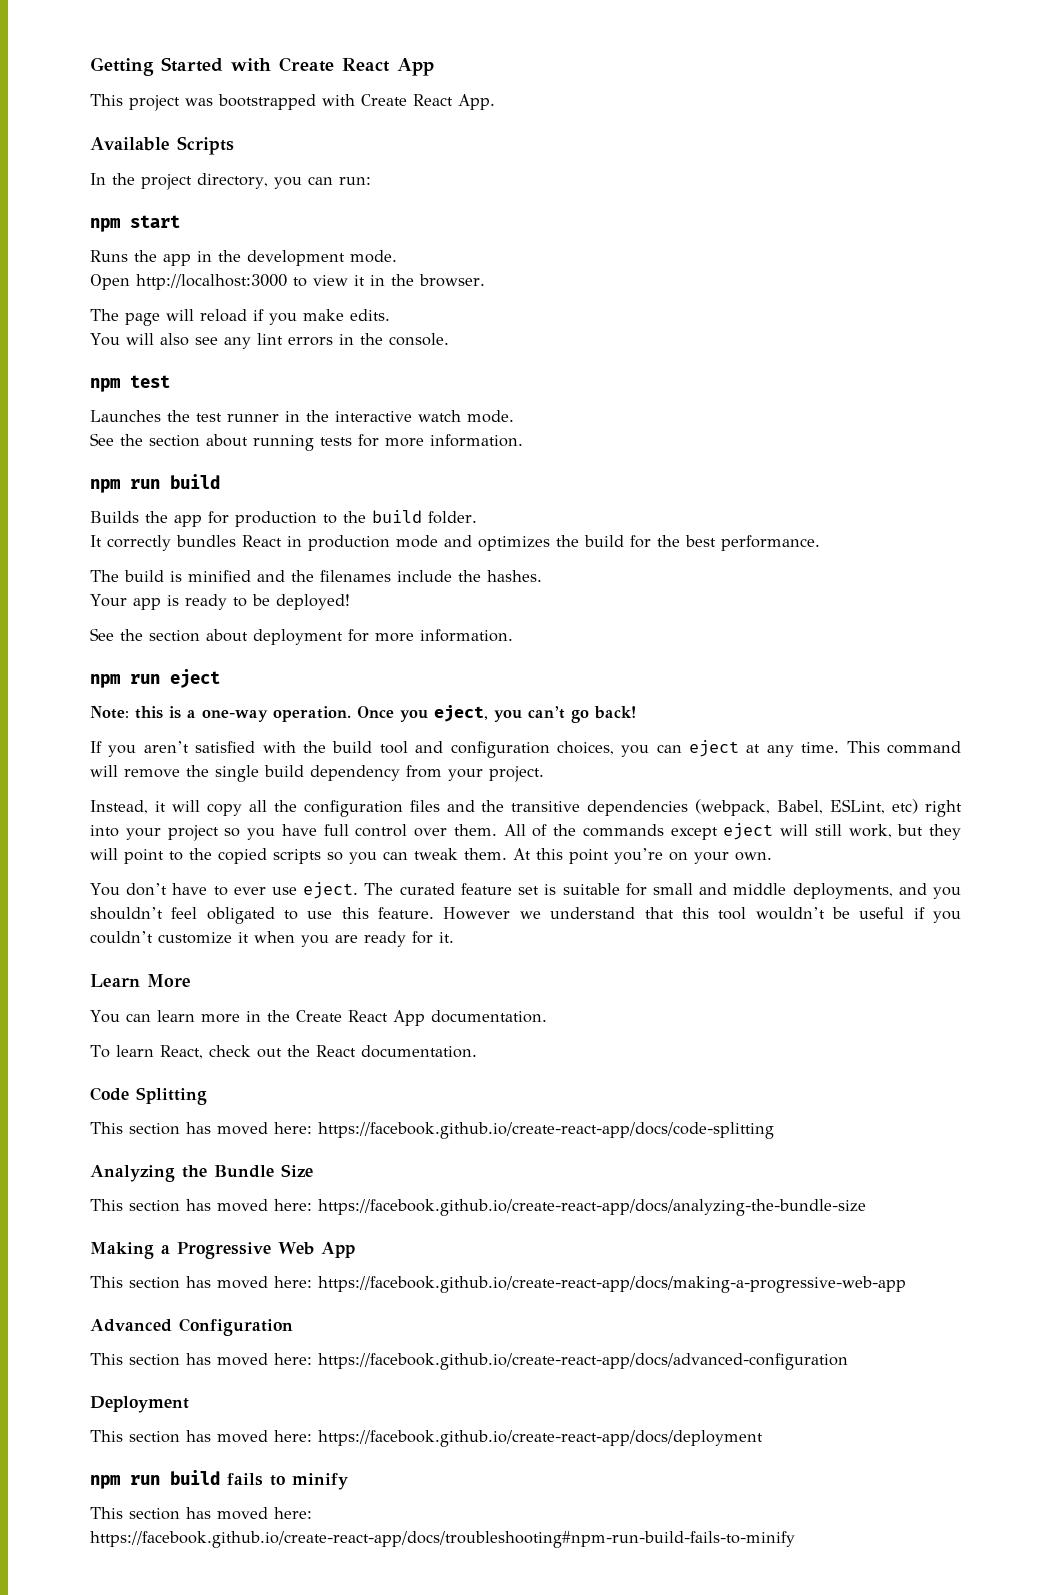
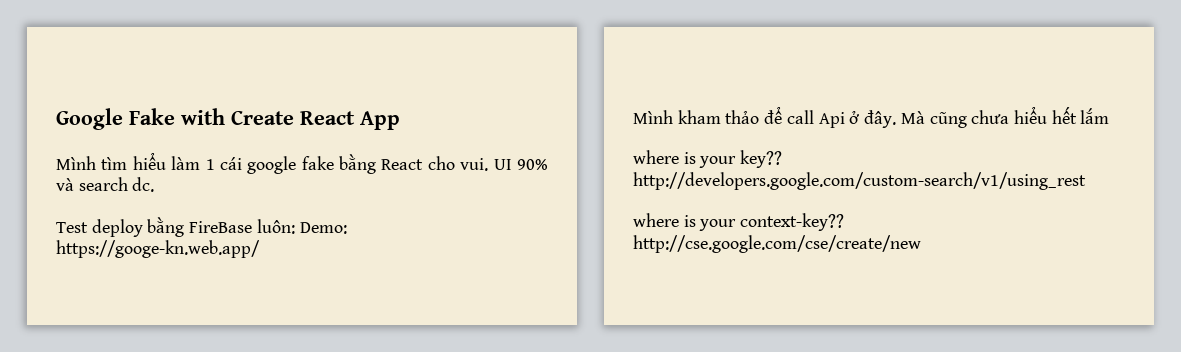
- Getting Started with Create React App
+ Google Fake with Create React App
- This project was bootstrapped with Create React App.
- Available Scripts
- In the project directory, you can run:
- npm start
- Runs the app in the development mode.
- Open http://localhost:3000 to view it in the browser.
- The page will reload if you make edits.
- You will also see any lint errors in the console.
- npm test
- Launches the test runner in the interactive watch mode.
- See the section about running tests for more information.
- npm run build
- Builds the app for production to the build folder.
- It correctly bundles React in production mode and optimizes the build for the best performance.
- The build is minified and the filenames include the hashes.
- Your app is ready to be deployed!
- See the section about deployment for more information.
- npm run eject
- Note: this is a one-way operation. Once you eject, you can’t go back!
- If you aren’t satisfied with the build tool and configuration choices, you can eject at any time. This command will remove the single build dependency from your project.
- Instead, it will copy all the configuration files and the transitive dependencies (webpack, Babel, ESLint, etc) right into your project so you have full control over them. All of the commands except eject will still work, but they will point to the copied scripts so you can tweak them. At this point you’re on your own.
- You don’t have to ever use eject. The curated feature set is suitable for small and middle deployments, and you shouldn’t feel obligated to use this feature. However we understand that this tool wouldn’t be useful if you couldn’t customize it when you are ready for it.
- Learn More
- You can learn more in the Create React App documentation.
- To learn React, check out the React documentation.
- Code Splitting
- This section has moved here: https://facebook.github.io/create-react-app/docs/code-splitting
- Analyzing the Bundle Size
- This section has moved here: https://facebook.github.io/create-react-app/docs/analyzing-the-bundle-size
- Making a Progressive Web App
- This section has moved here: https://facebook.github.io/create-react-app/docs/making-a-progressive-web-app
- Advanced Configuration
- This section has moved here: https://facebook.github.io/create-react-app/docs/advanced-configuration
- Deployment
- This section has moved here: https://facebook.github.io/create-react-app/docs/deployment
- npm run build fails to minify
- This section has moved here: https://facebook.github.io/create-react-app/docs/troubleshooting#npm-run-build-fails-to-minify
+ Mình tìm hiểu làm 1 cái google fake bằng React cho vui. UI 90% và search dc.
+ Test deploy bằng FireBase luôn: Demo: https://googe-kn.web.app/
+ Mình kham thảo để call Api ở đây. Mà cũng chưa hiểu hết lắm
+ where is your key?? http://developers.google.com/custom-search/v1/using_rest
+ where is your context-key?? http://cse.google.com/cse/create/new

